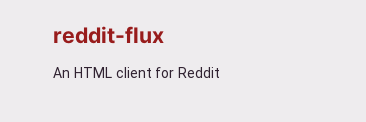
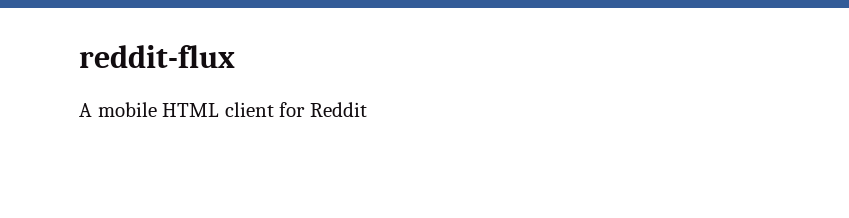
- An HTML client for Reddit
+ A mobile HTML client for Reddit

